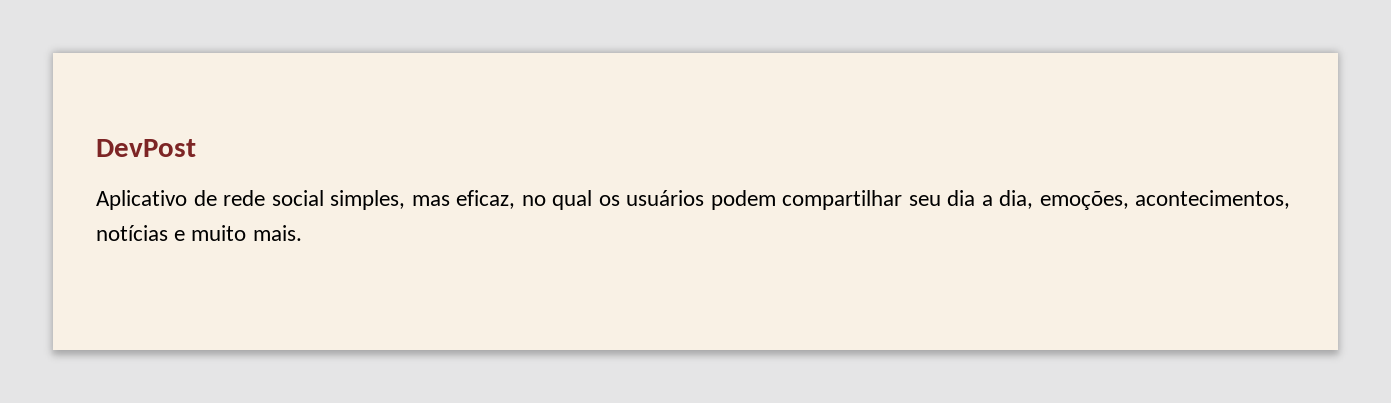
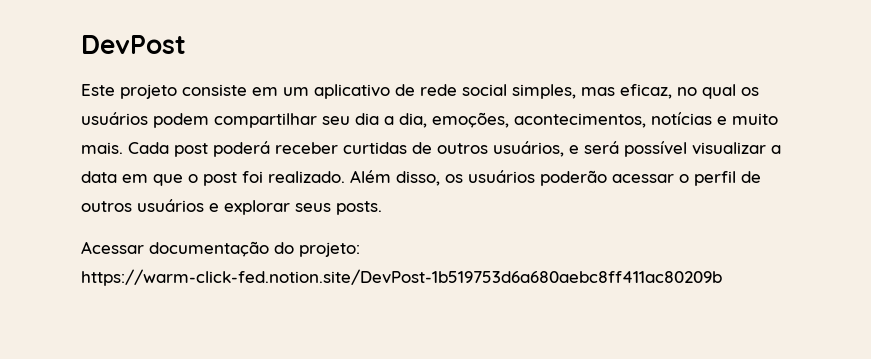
- Aplicativo de rede social simples, mas eficaz, no qual os usuários podem compartilhar seu dia a dia, emoções, acontecimentos, notícias e muito mais.
+ Este projeto consiste em um aplicativo de rede social simples, mas eficaz, no qual os usuários podem compartilhar seu dia a dia, emoções, acontecimentos, notícias e muito mais.
+ Cada post poderá receber curtidas de outros usuários, e será possível visualizar a data em que o post foi realizado. Além disso, os usuários poderão acessar o perfil de outros usuários e explorar seus posts.
+ Acessar documentação do projeto: https://warm-click-fed.notion.site/DevPost-1b519753d6a680aebc8ff411ac80209b

